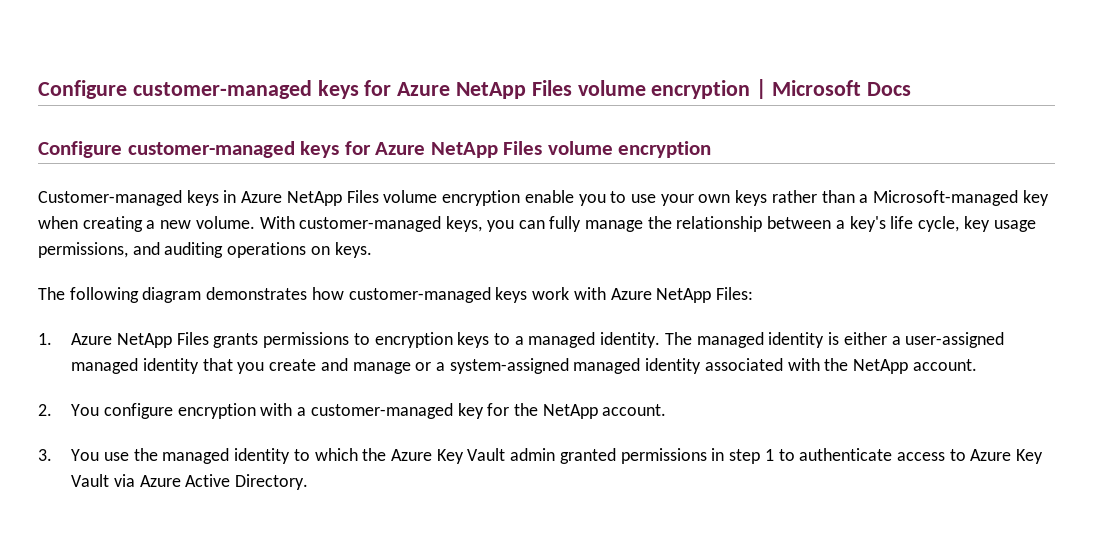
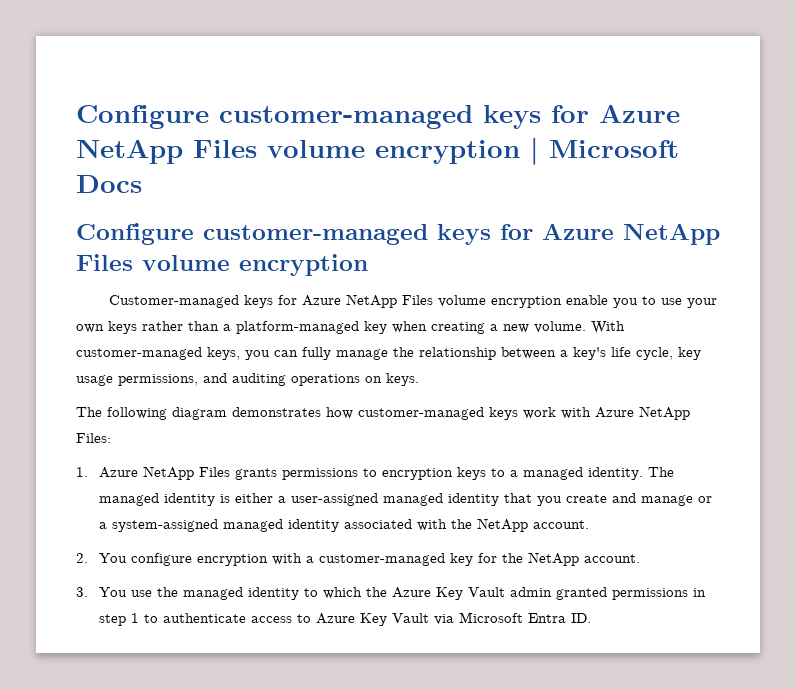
- Customer-managed keys in Azure NetApp Files volume encryption enable you to use your own keys rather than a Microsoft-managed key when creating a new volume.
+ Customer-managed keys for Azure NetApp Files volume encryption enable you to use your own keys rather than a platform-managed key when creating a new volume.
- 3. You use the managed identity to which the Azure Key Vault admin granted permissions in step 1 to authenticate access to Azure Key Vault via Azure Active Directory.
+ 3. You use the managed identity to which the Azure Key Vault admin granted permissions in step 1 to authenticate access to Azure Key Vault via Microsoft Entra ID.

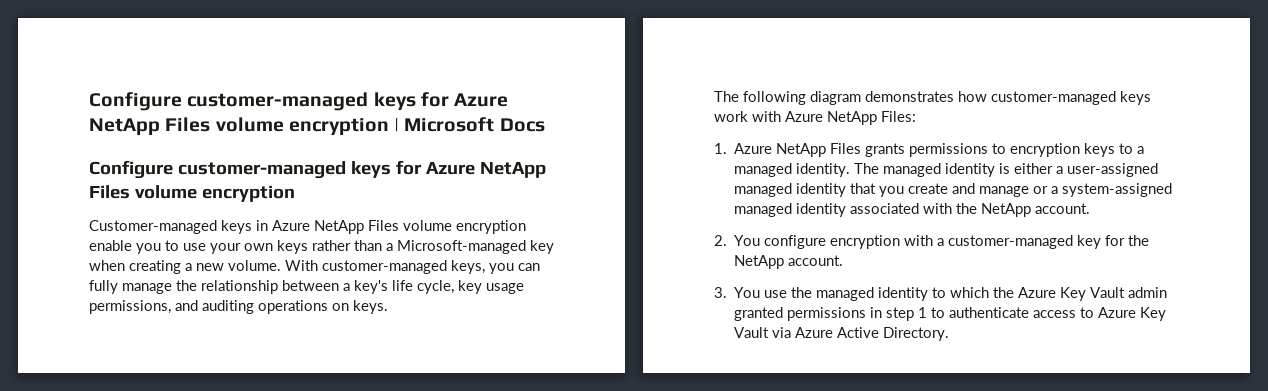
- Customer-managed keys for Azure NetApp Files volume encryption enable you to use your own keys rather than a platform-managed key when creating a new volume.
+ Customer-managed keys in Azure NetApp Files volume encryption enable you to use your own keys rather than a Microsoft-managed key when creating a new volume.
- 3. You use the managed identity to which the Azure Key Vault admin granted permissions in step 1 to authenticate access to Azure Key Vault via Microsoft Entra ID.
+ 3. You use the managed identity to which the Azure Key Vault admin granted permissions in step 1 to authenticate access to Azure Key Vault via Azure Active Directory.

